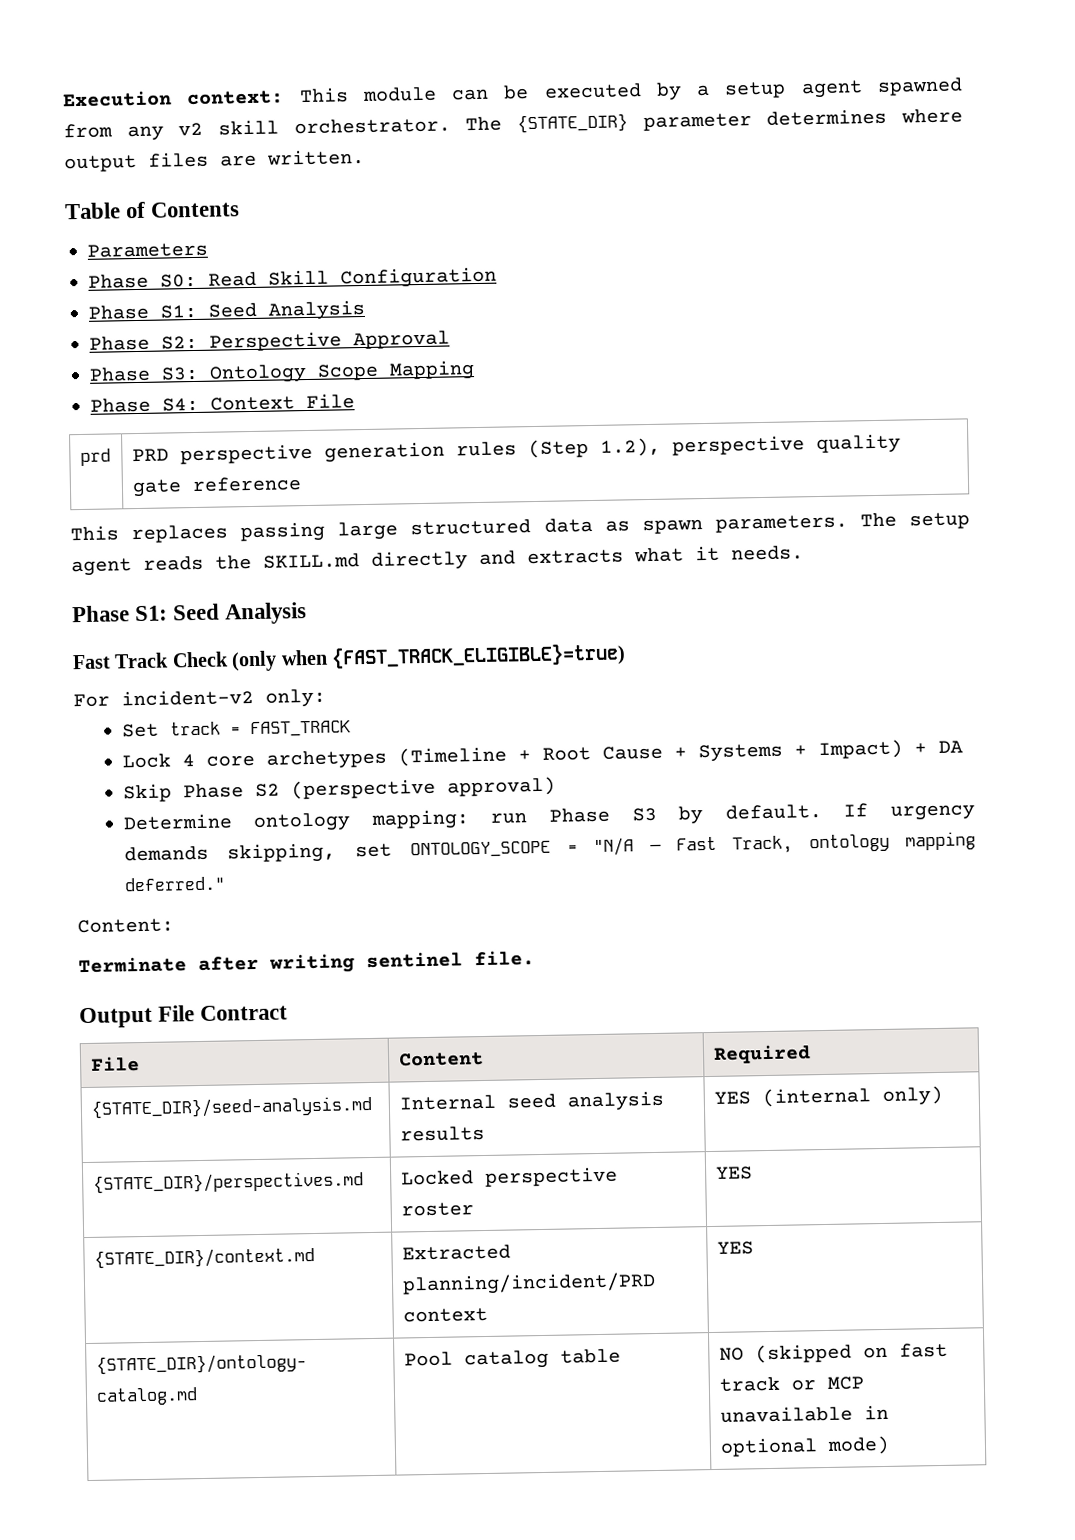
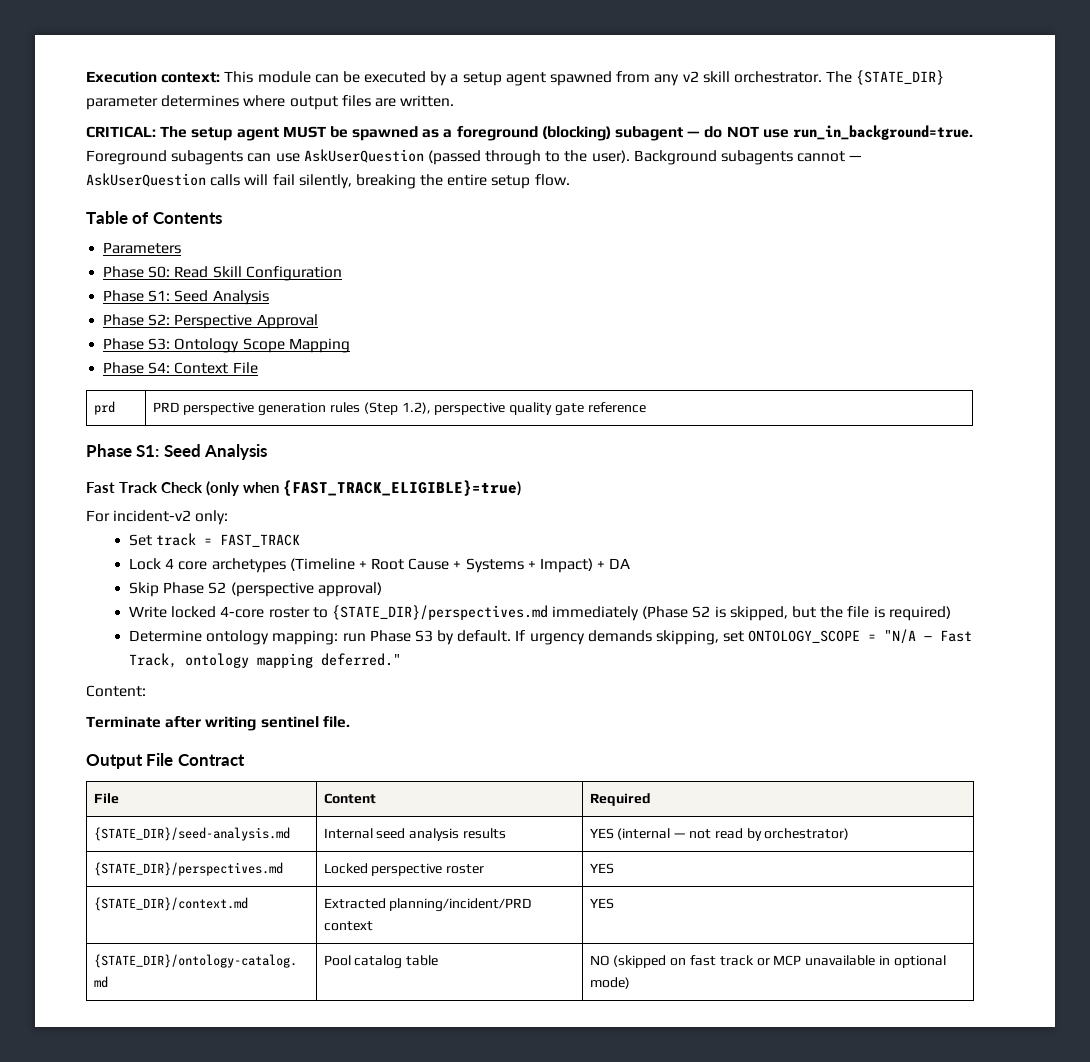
+ CRITICAL: The setup agent MUST be spawned as a foreground (blocking) subagent — do NOT use run_in_background=true. Foreground subagents can use AskUserQuestion (passed through to the user). Background subagents cannot — AskUserQuestion calls will fail silently, breaking the entire setup flow.
- This replaces passing large structured data as spawn parameters. The setup agent reads the SKILL.md directly and extracts what it needs.
+ Write locked 4-core roster to {STATE_DIR}/perspectives.md immediately (Phase S2 is skipped, but the file is required)
- {STATE_DIR}/seed-analysis.md | Internal seed analysis results | YES (internal only)
+ {STATE_DIR}/seed-analysis.md | Internal seed analysis results | YES (internal — not read by orchestrator)

